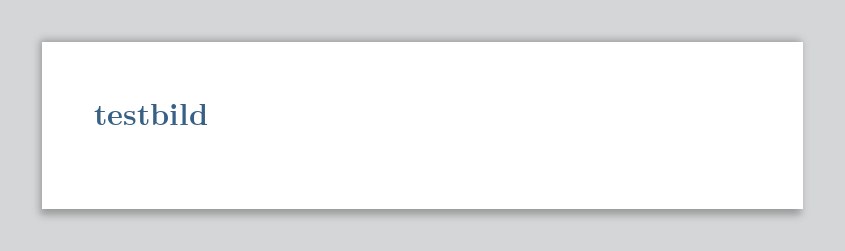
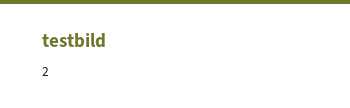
+ 2

